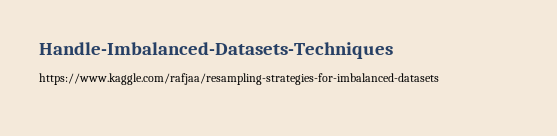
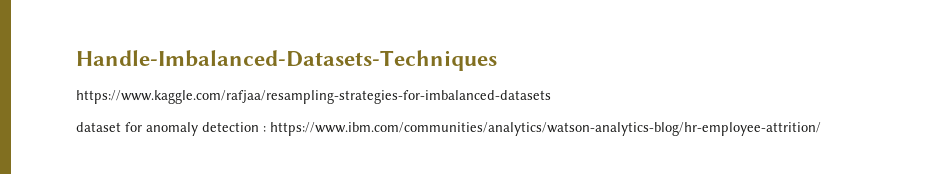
+ dataset for anomaly detection : https://www.ibm.com/communities/analytics/watson-analytics-blog/hr-employee-attrition/

